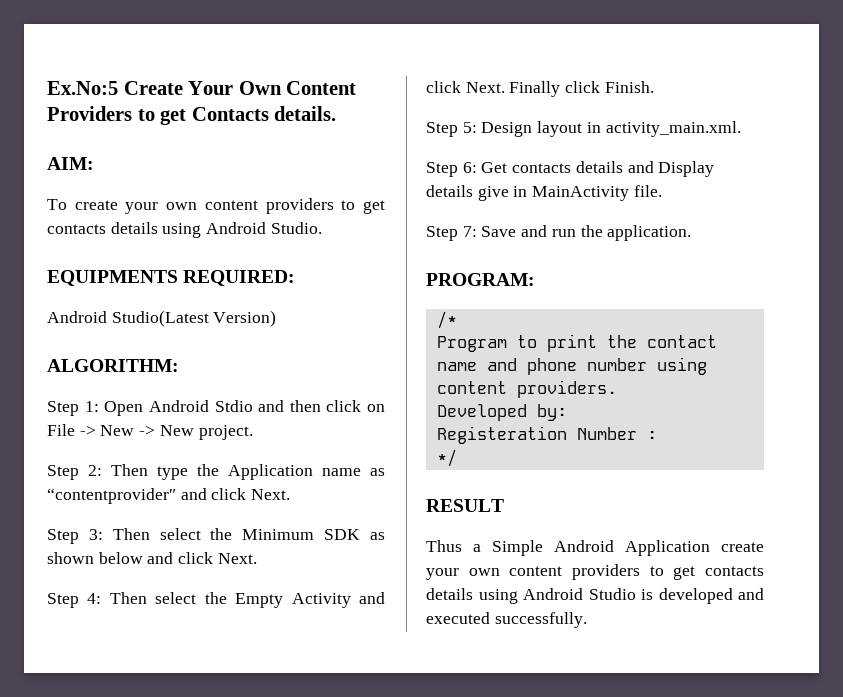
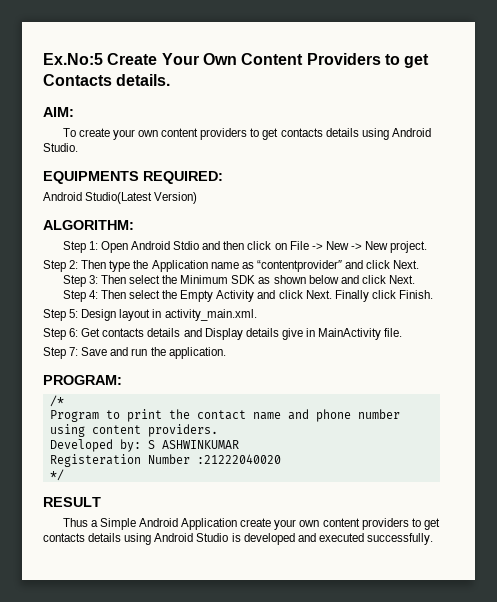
- Developed by:
+ Developed by: S ASHWINKUMAR
- Registeration Number :
+ Registeration Number :21222040020

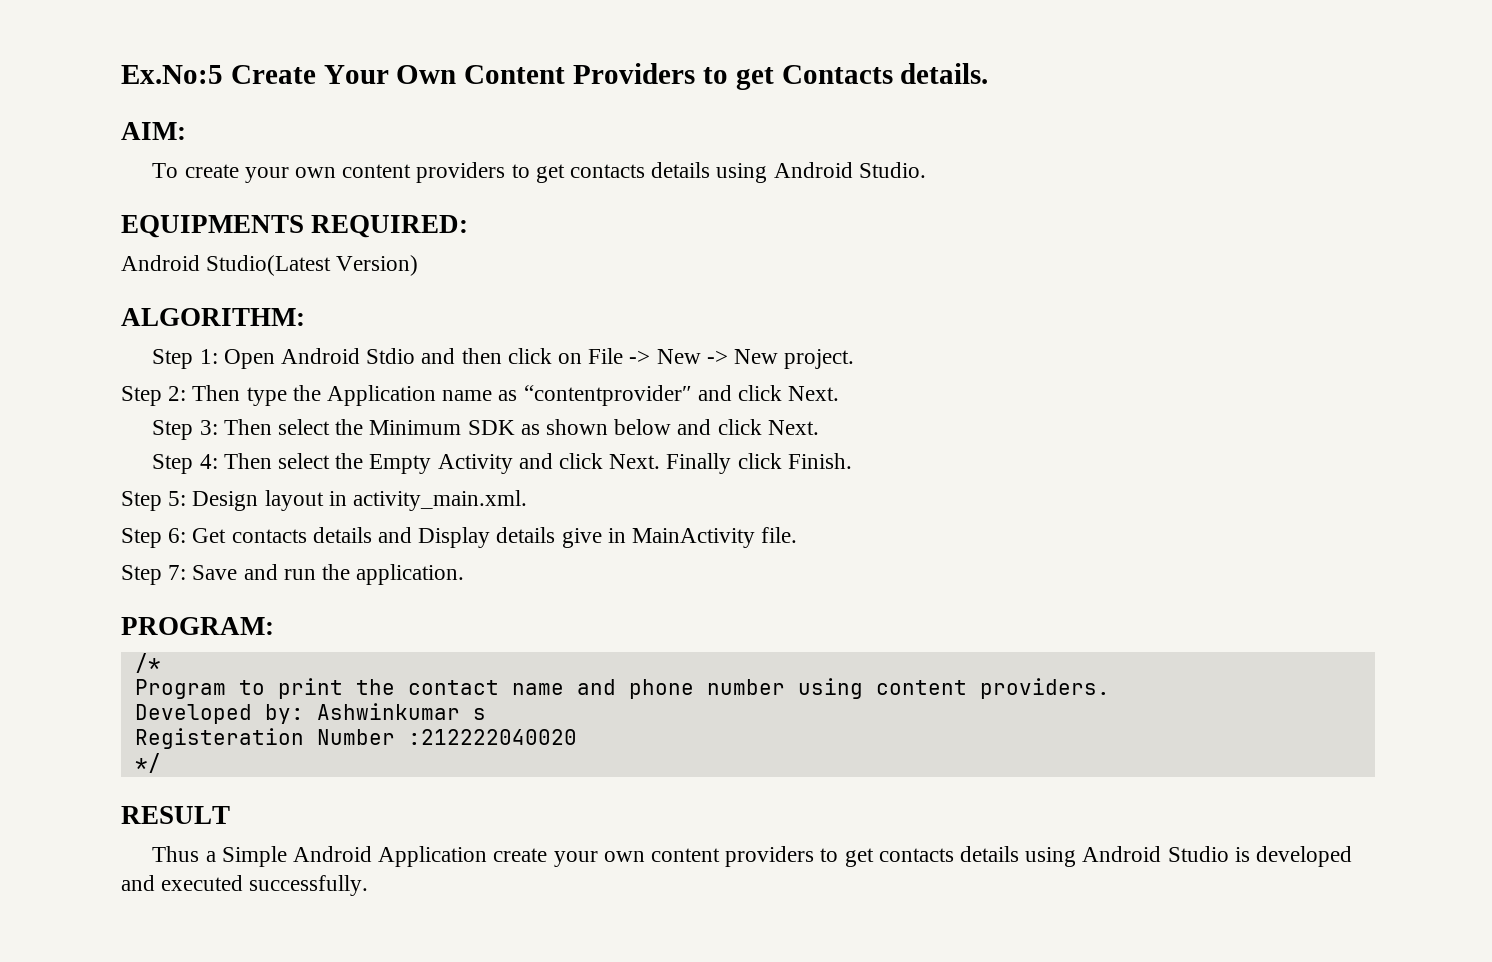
- Developed by: S ASHWINKUMAR
+ Developed by: Ashwinkumar s
- Registeration Number :21222040020
+ Registeration Number :212222040020

